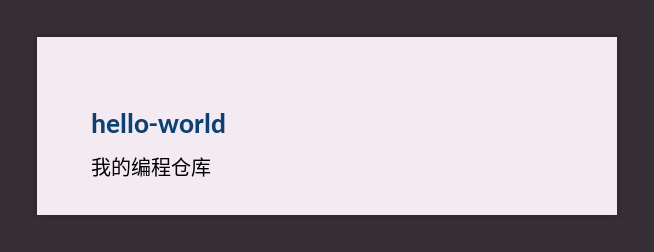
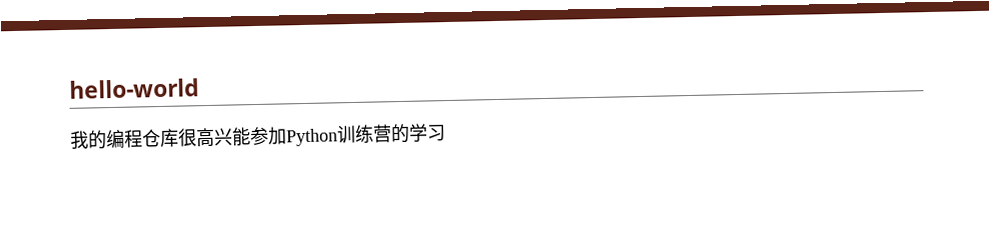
- 我的编程仓库
+ 我的编程仓库很高兴能参加Python训练营的学习

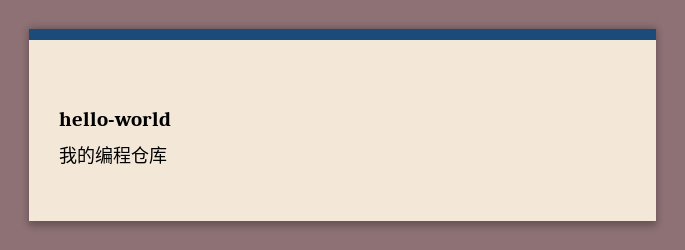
- 我的编程仓库很高兴能参加Python训练营的学习
+ 我的编程仓库

